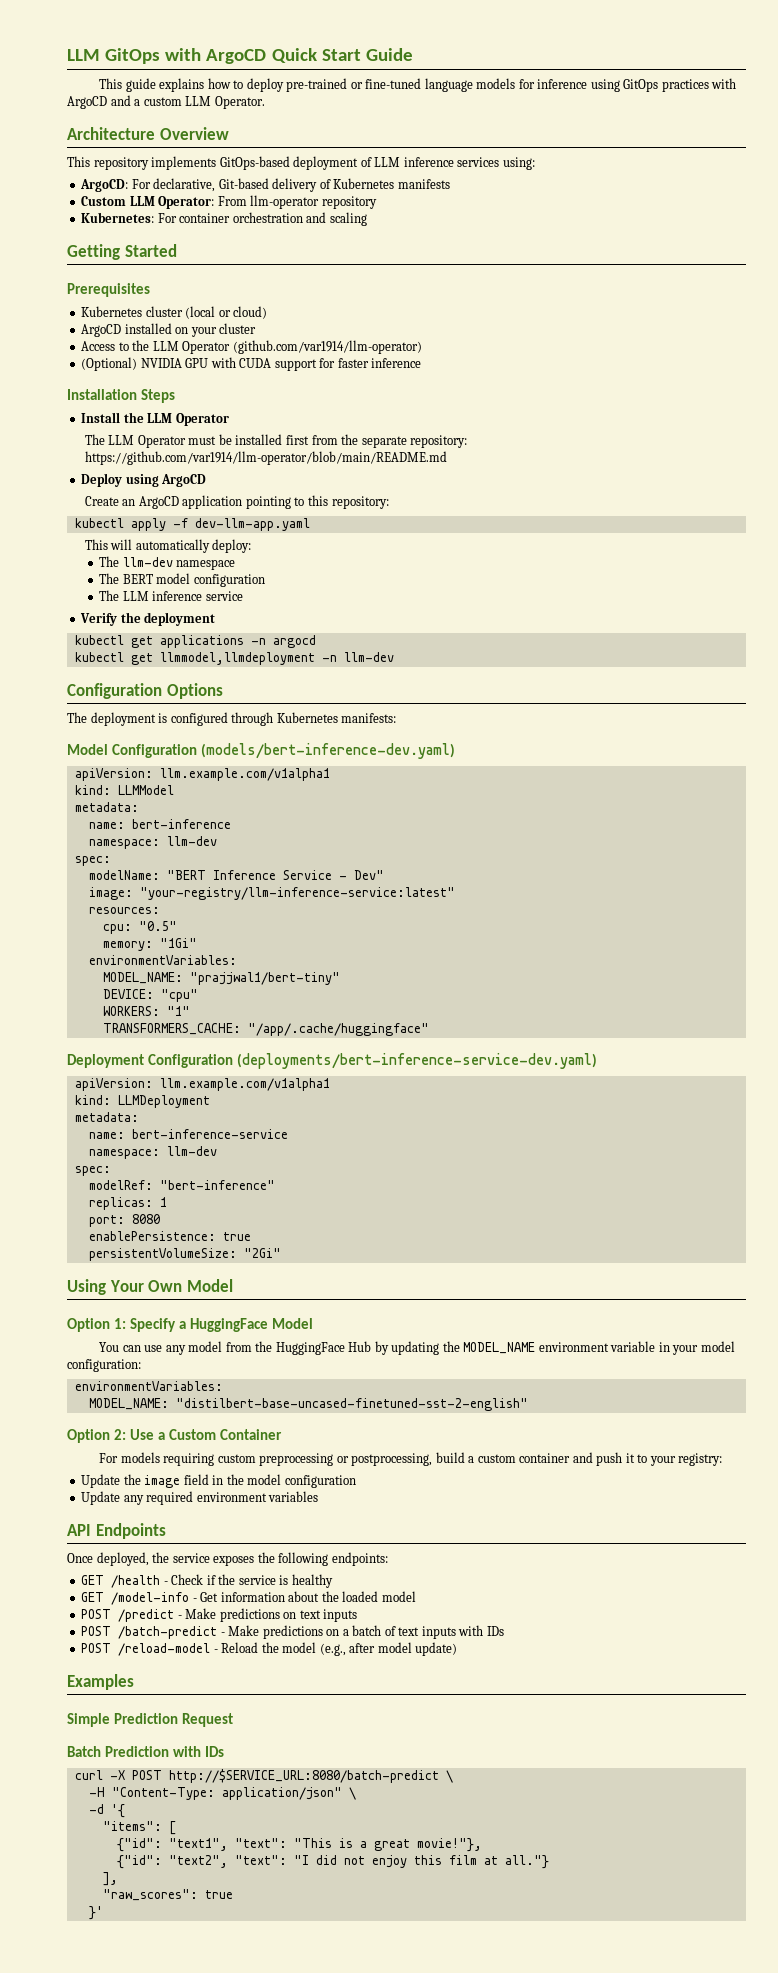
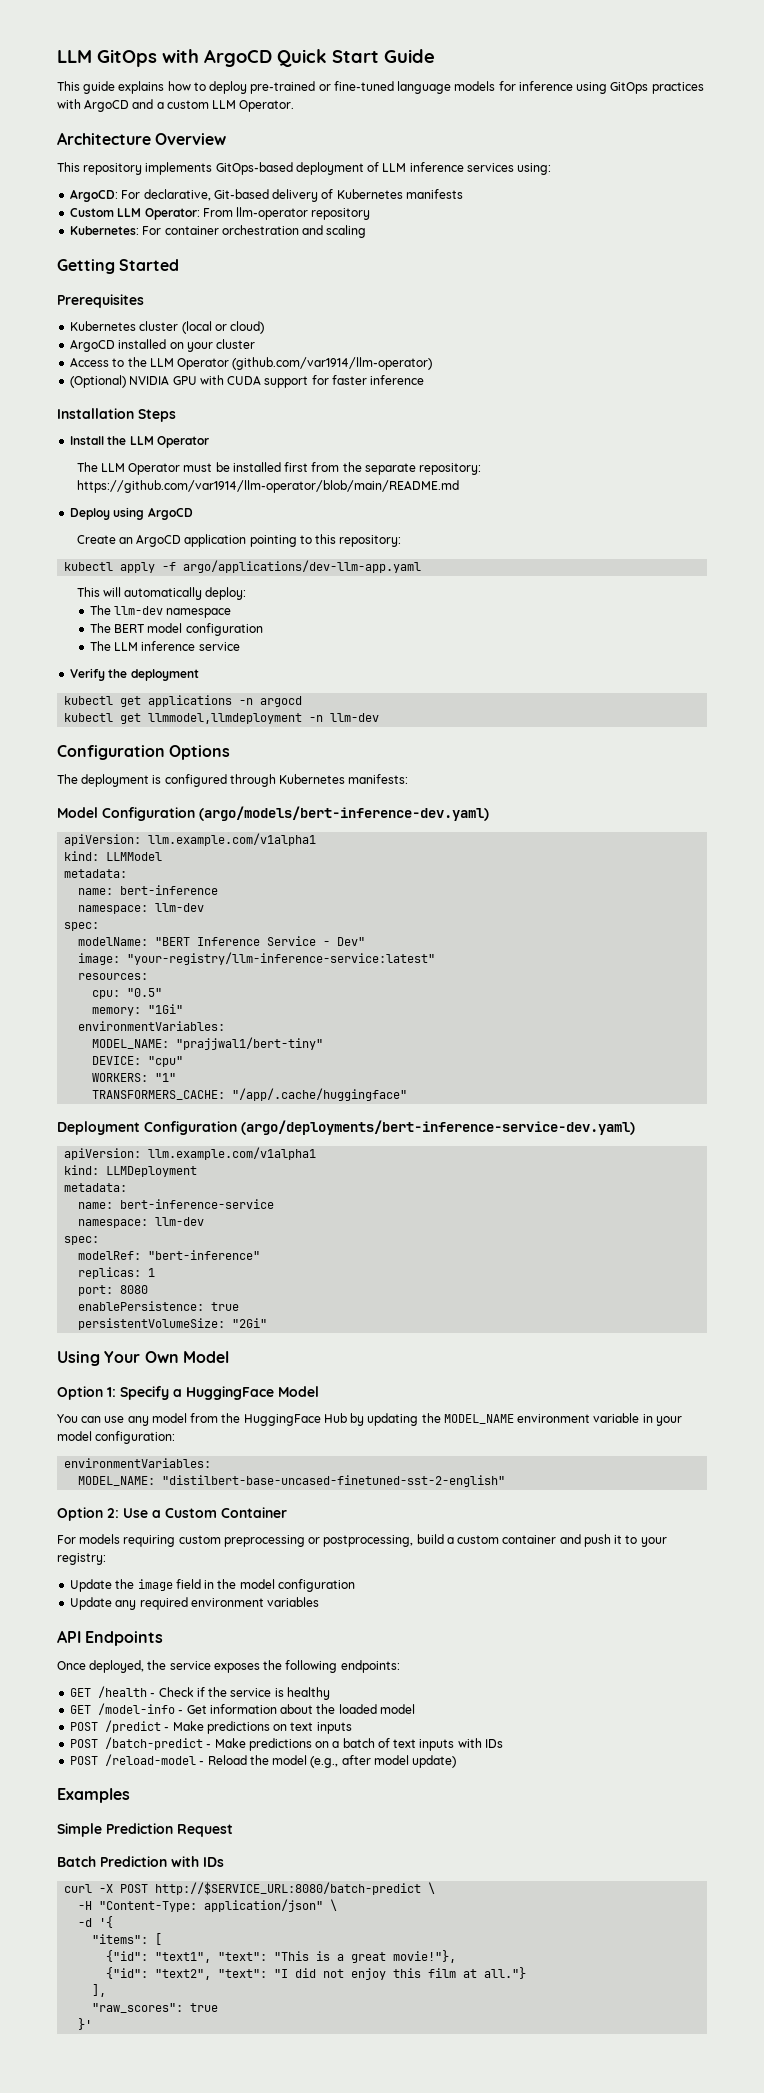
- kubectl apply -f dev-llm-app.yaml
+ kubectl apply -f argo/applications/dev-llm-app.yaml
- Model Configuration (models/bert-inference-dev.yaml)
+ Model Configuration (argo/models/bert-inference-dev.yaml)
- Deployment Configuration (deployments/bert-inference-service-dev.yaml)
+ Deployment Configuration (argo/deployments/bert-inference-service-dev.yaml)

